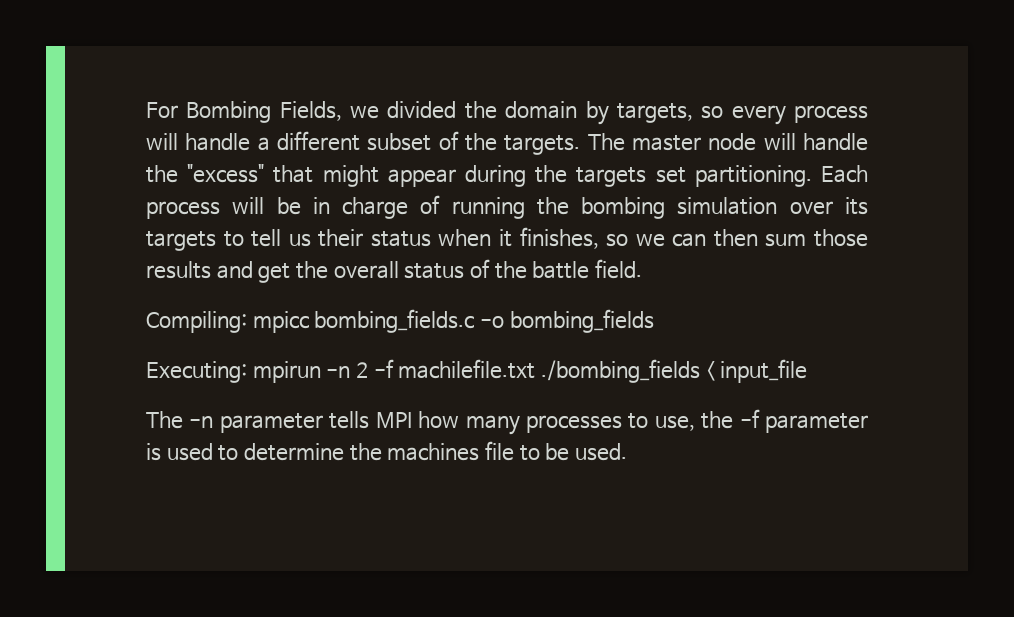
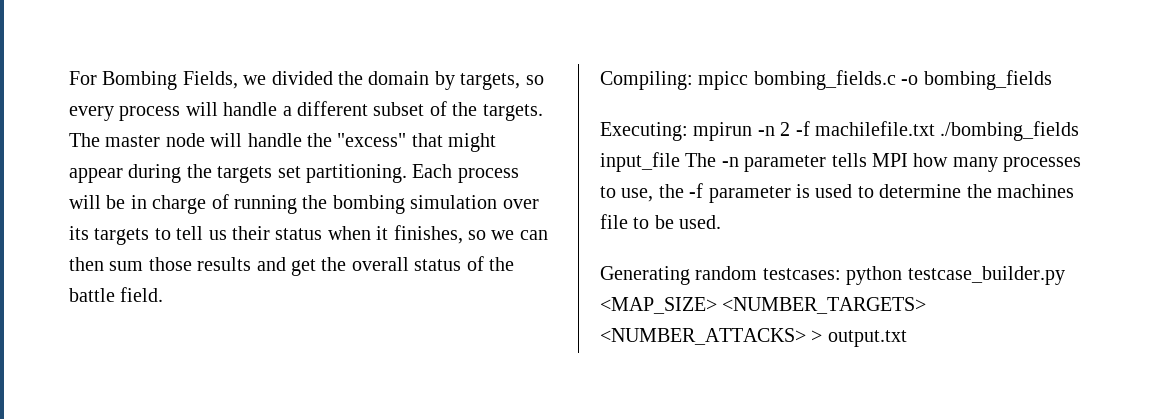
- Executing: mpirun -n 2 -f machilefile.txt ./bombing_fields < input_file
- The -n parameter tells MPI how many processes to use, the -f parameter is used to determine the machines file to be used.
+ Executing: mpirun -n 2 -f machilefile.txt ./bombing_fields input_file The -n parameter tells MPI how many processes to use, the -f parameter is used to determine the machines file to be used.
+ Generating random testcases: python testcase_builder.py <MAP_SIZE> <NUMBER_TARGETS> <NUMBER_ATTACKS> > output.txt

